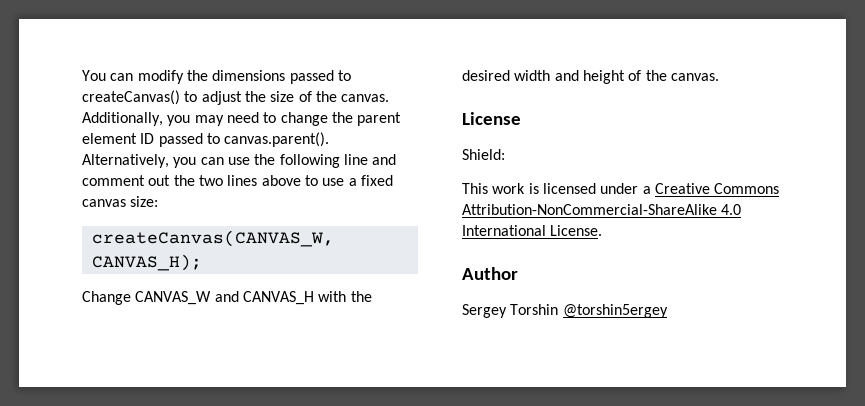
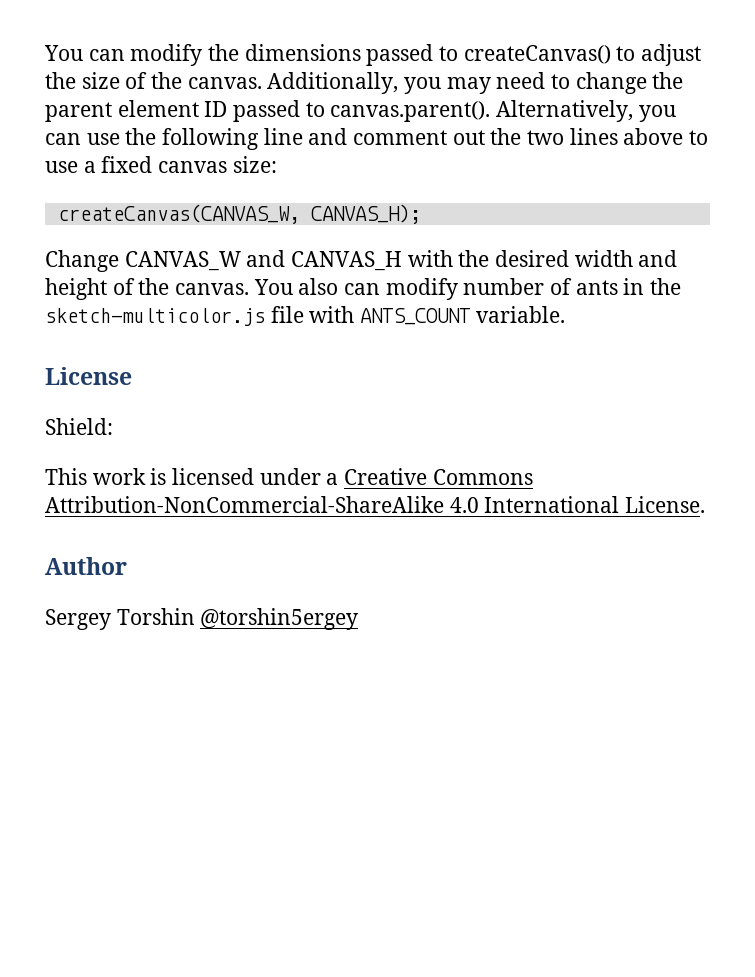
+ You also can modify number of ants in the sketch-multicolor.js file with ANTS_COUNT variable.

